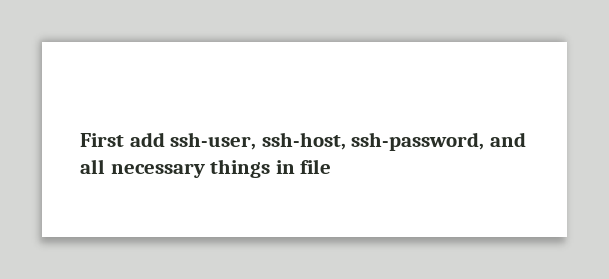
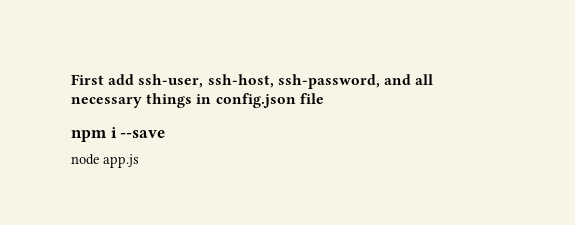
- First add ssh-user, ssh-host, ssh-password, and all necessary things in file
+ First add ssh-user, ssh-host, ssh-password, and all necessary things in config.json file
+ npm i --save
+ node app.js

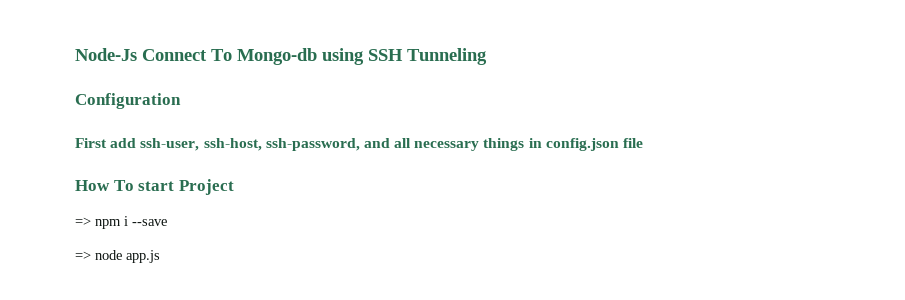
+ Node-Js Connect To Mongo-db using SSH Tunneling
+ Configuration
- npm i --save
+ How To start Project
+ => npm i --save
- node app.js
+ => node app.js

